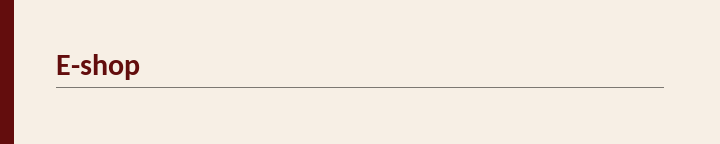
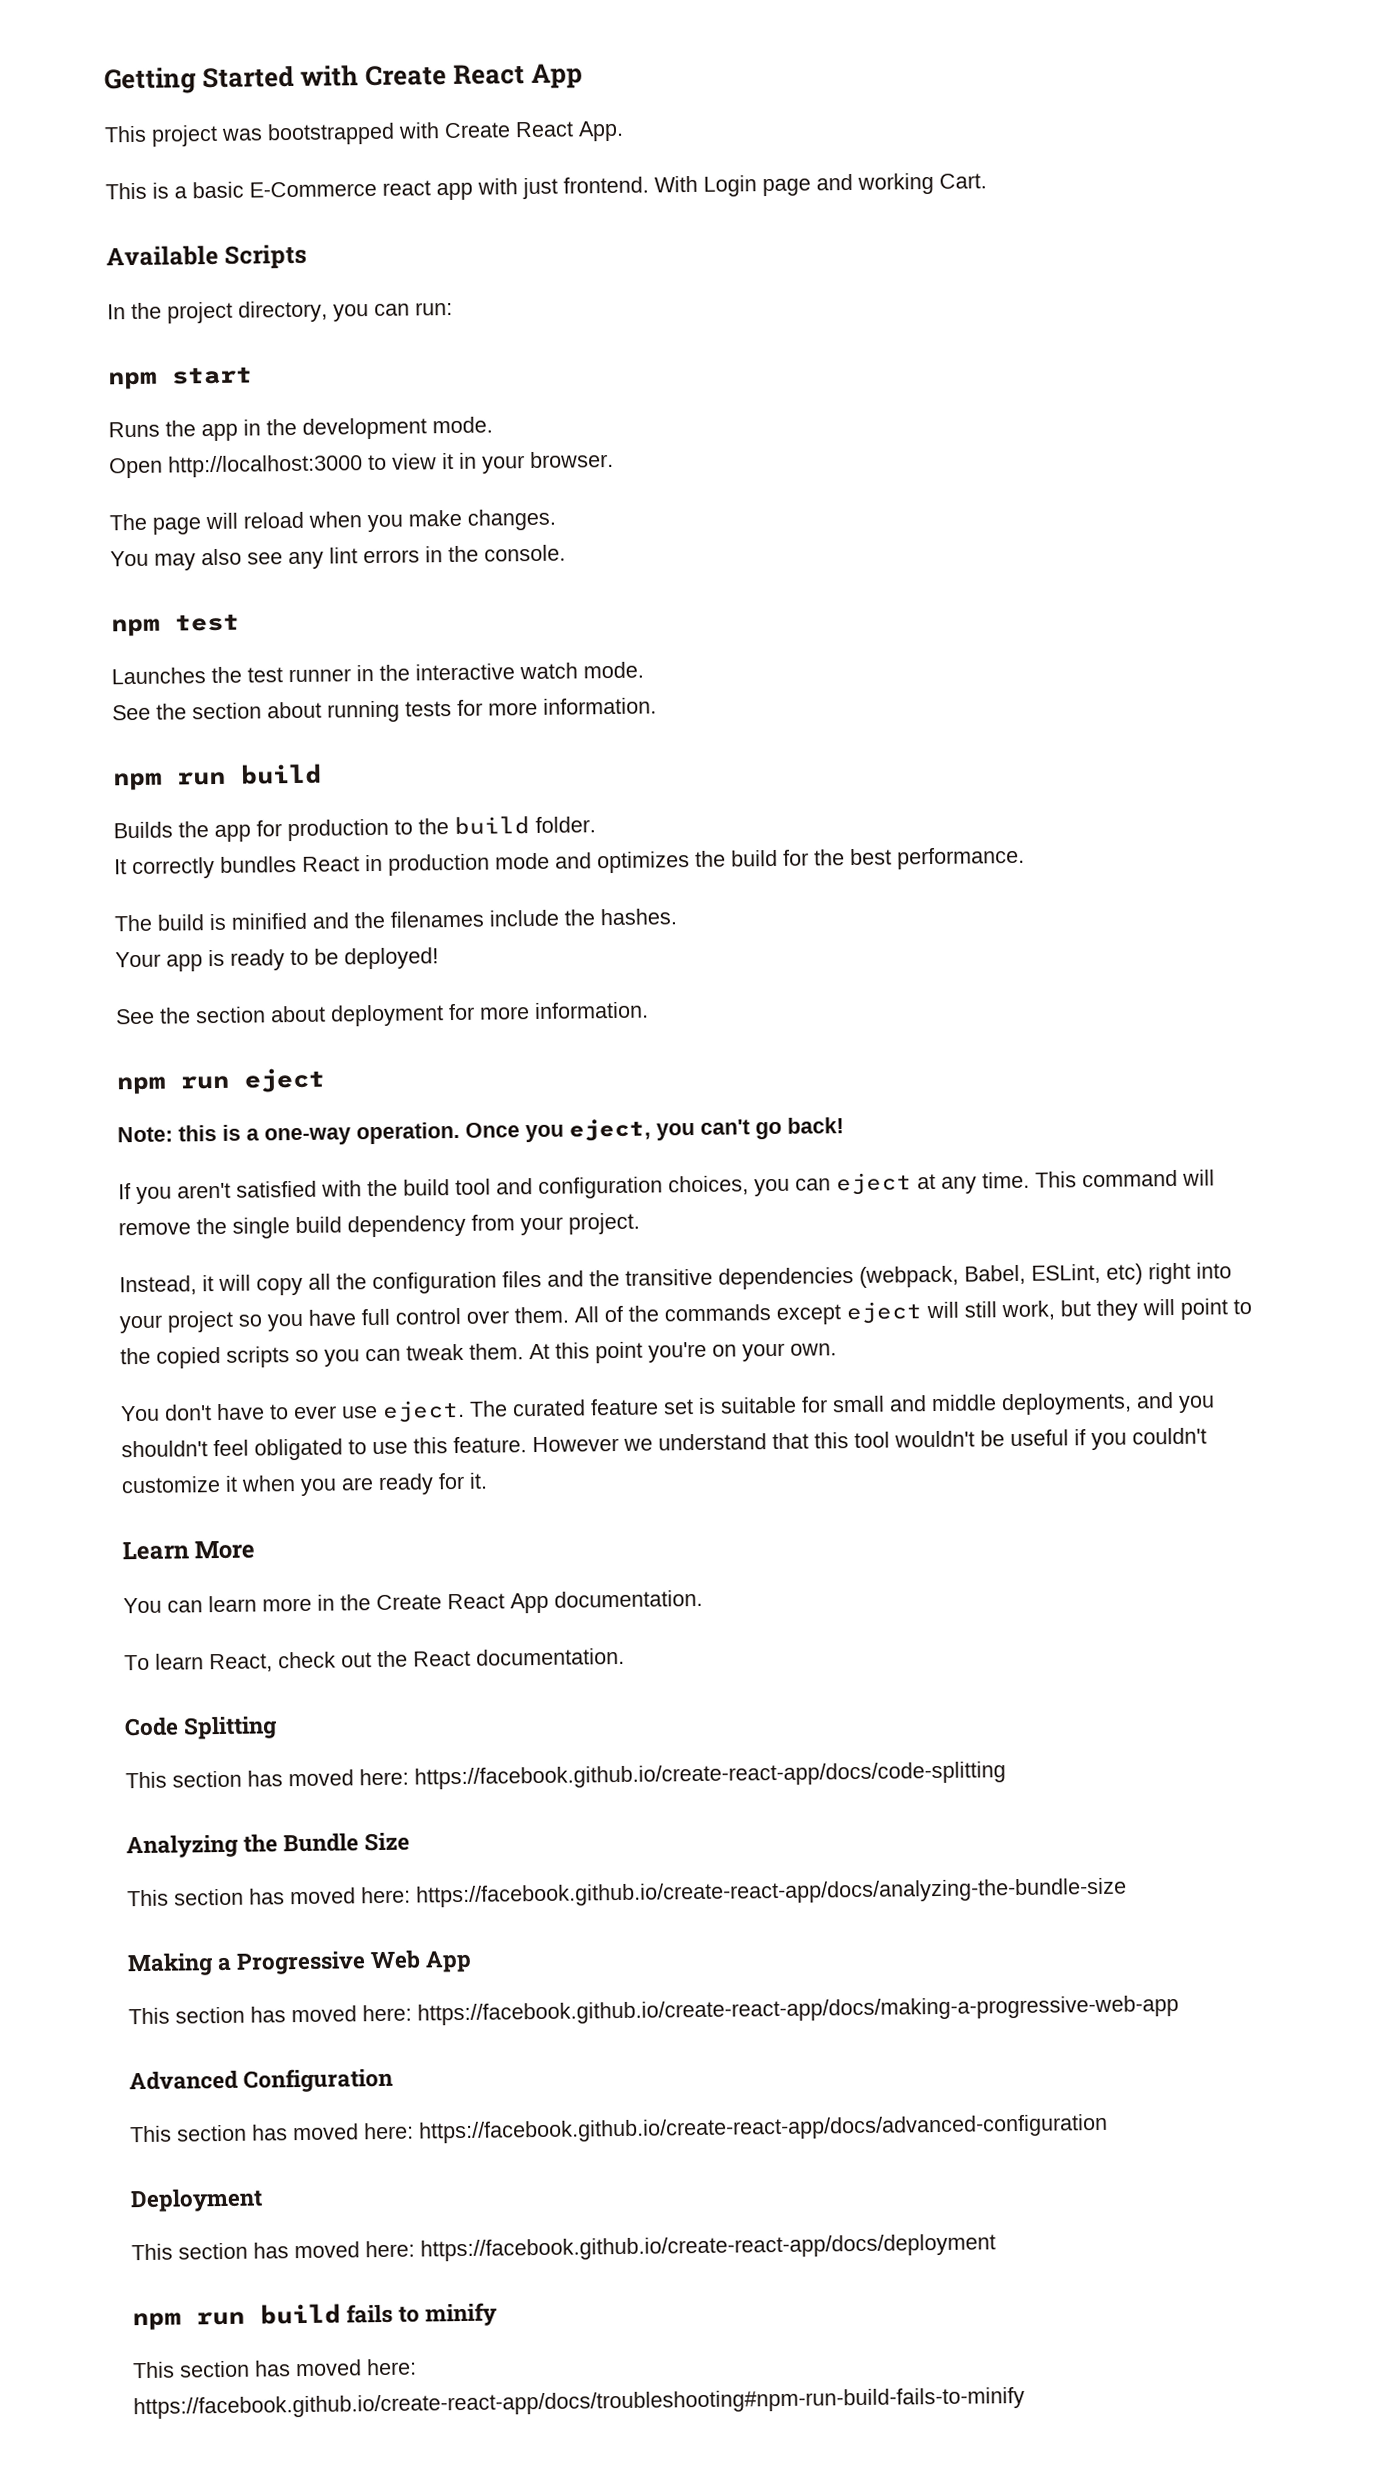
- E-shop
+ Getting Started with Create React App
+ This project was bootstrapped with Create React App.
+ This is a basic E-Commerce react app with just frontend. With Login page and working Cart.
+ Available Scripts
+ In the project directory, you can run:
+ npm start
+ Runs the app in the development mode.
+ Open http://localhost:3000 to view it in your browser.
+ The page will reload when you make changes.
+ You may also see any lint errors in the console.
+ npm test
+ Launches the test runner in the interactive watch mode.
+ See the section about running tests for more information.
+ npm run build
+ Builds the app for production to the build folder.
+ It correctly bundles React in production mode and optimizes the build for the best performance.
+ The build is minified and the filenames include the hashes.
+ Your app is ready to be deployed!
+ See the section about deployment for more information.
+ npm run eject
+ Note: this is a one-way operation. Once you eject, you can't go back!
+ If you aren't satisfied with the build tool and configuration choices, you can eject at any time. This command will remove the single build dependency from your project.
+ Instead, it will copy all the configuration files and the transitive dependencies (webpack, Babel, ESLint, etc) right into your project so you have full control over them. All of the commands except eject will still work, but they will point to the copied scripts so you can tweak them. At this point you're on your own.
+ You don't have to ever use eject. The curated feature set is suitable for small and middle deployments, and you shouldn't feel obligated to use this feature. However we understand that this tool wouldn't be useful if you couldn't customize it when you are ready for it.
+ Learn More
+ You can learn more in the Create React App documentation.
+ To learn React, check out the React documentation.
+ Code Splitting
+ This section has moved here: https://facebook.github.io/create-react-app/docs/code-splitting
+ Analyzing the Bundle Size
+ This section has moved here: https://facebook.github.io/create-react-app/docs/analyzing-the-bundle-size
+ Making a Progressive Web App
+ This section has moved here: https://facebook.github.io/create-react-app/docs/making-a-progressive-web-app
+ Advanced Configuration
+ This section has moved here: https://facebook.github.io/create-react-app/docs/advanced-configuration
+ Deployment
+ This section has moved here: https://facebook.github.io/create-react-app/docs/deployment
+ npm run build fails to minify
+ This section has moved here: https://facebook.github.io/create-react-app/docs/troubleshooting#npm-run-build-fails-to-minify

